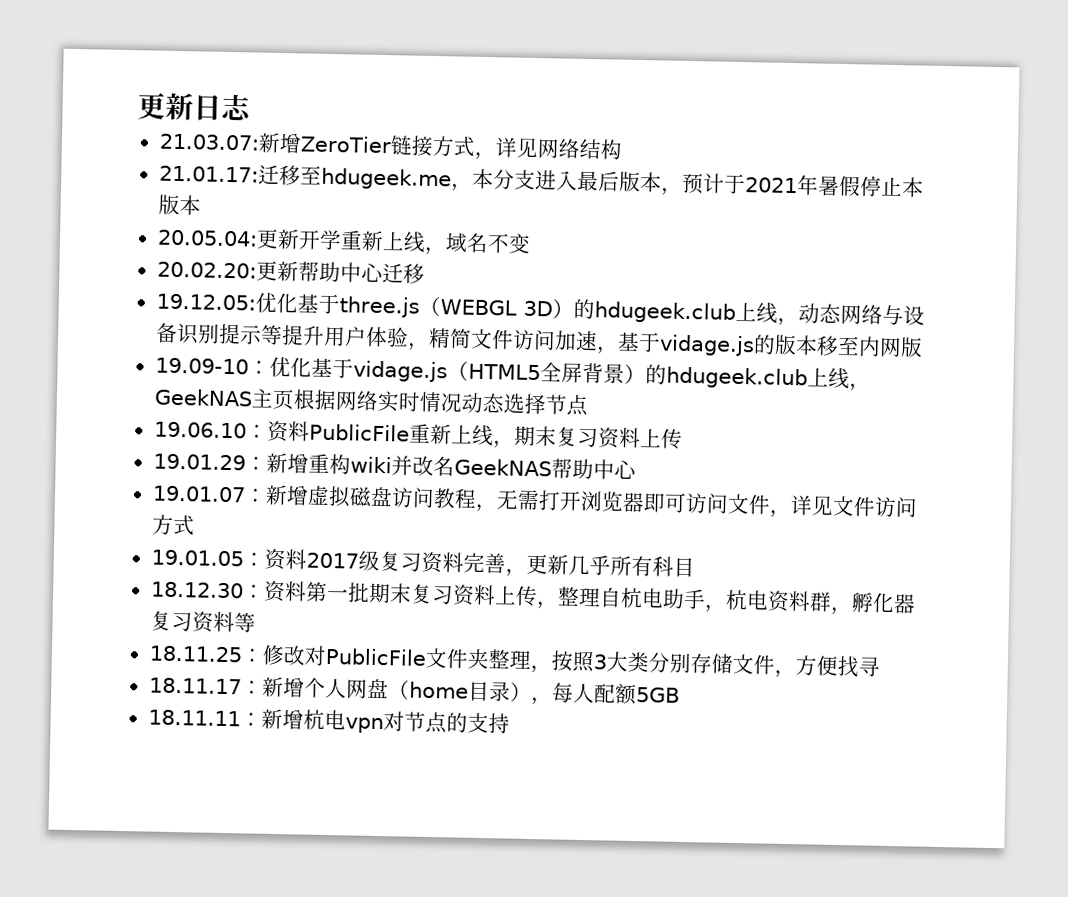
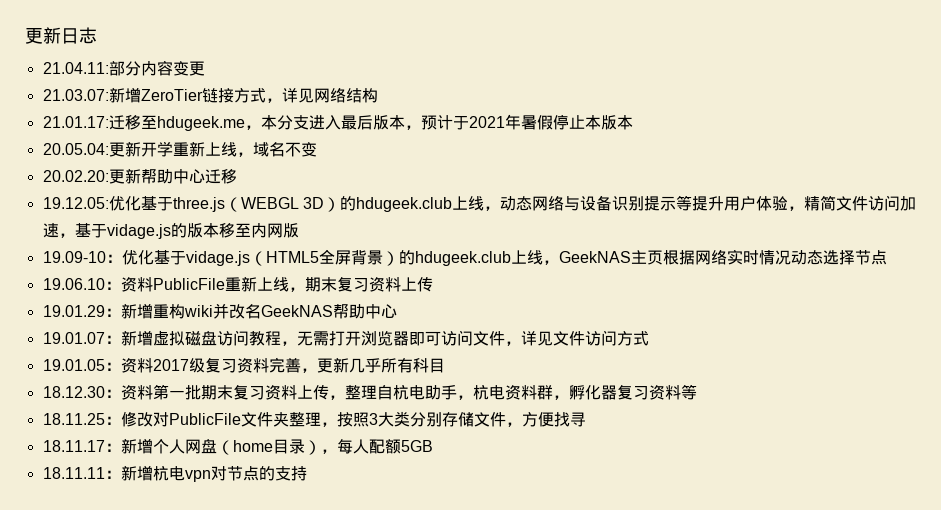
+ 21.04.11:部分内容变更

